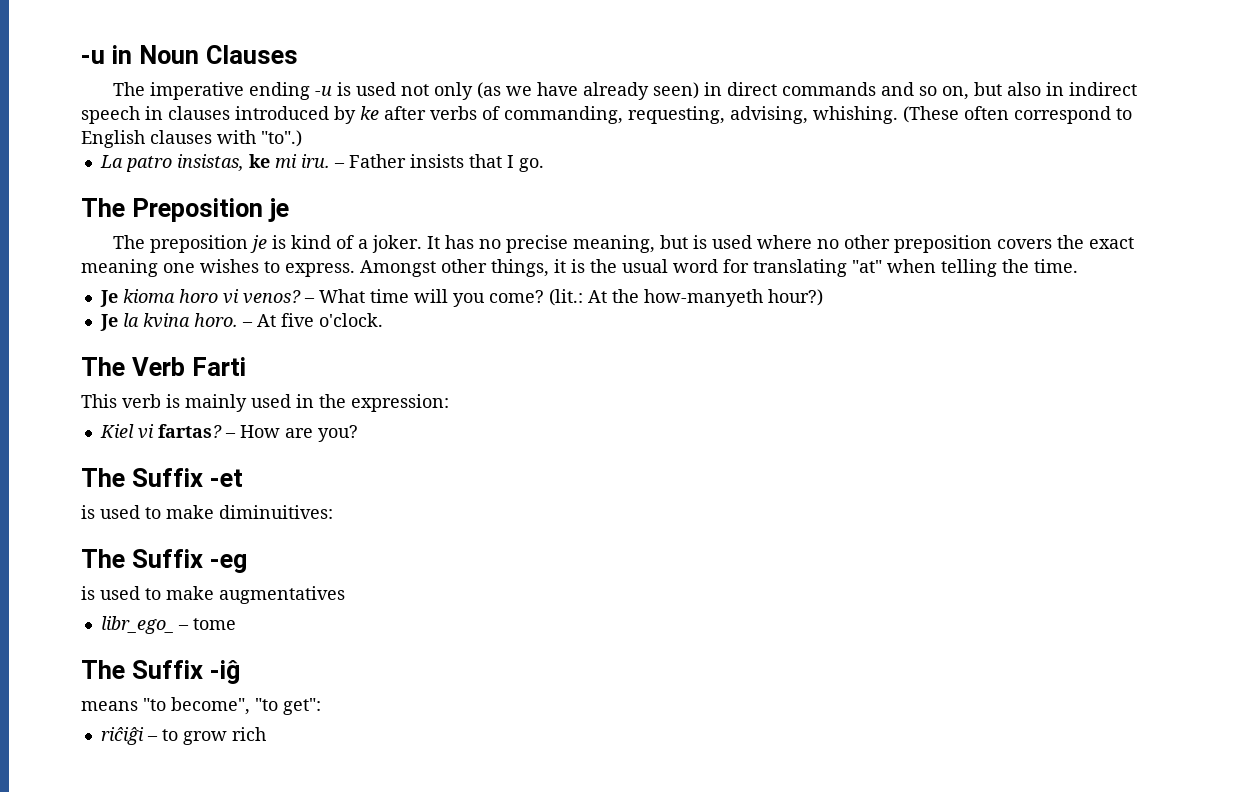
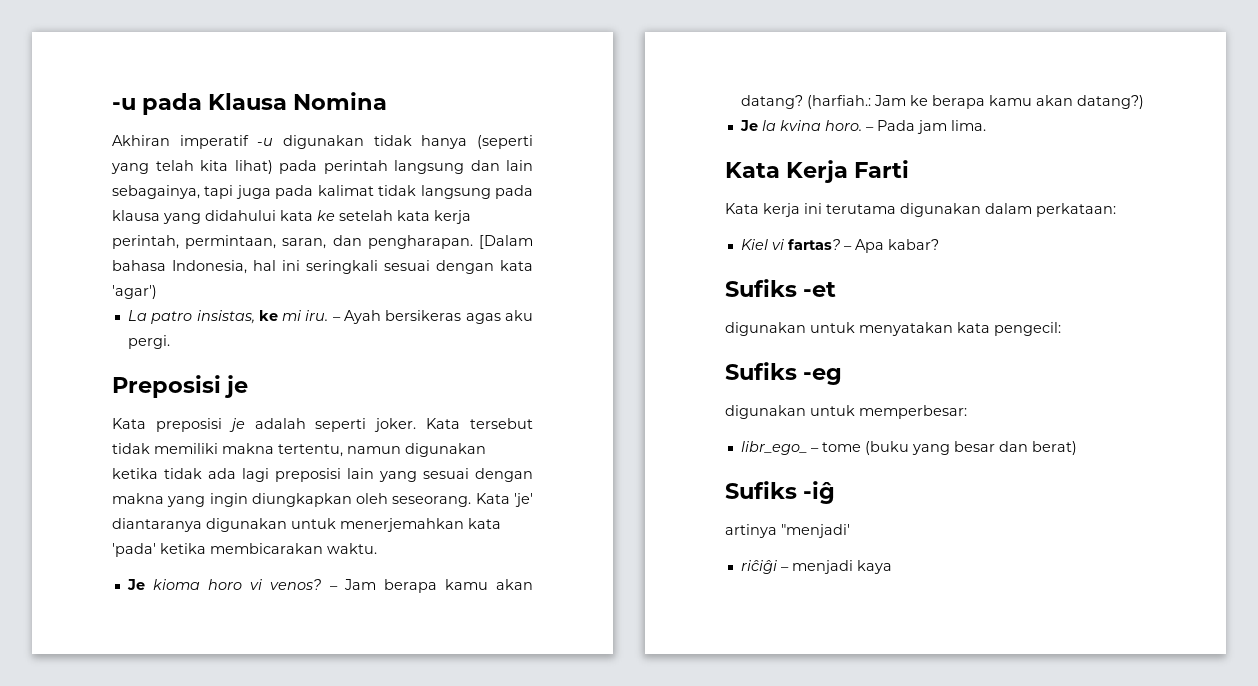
- -u in Noun Clauses
- The imperative ending -u is used not only (as we have already seen) in direct commands and so on, but also in indirect speech in clauses introduced by ke after verbs of commanding, requesting, advising, whishing. (These often correspond to English clauses with "to".)
+ -u pada Klausa Nomina
+ Akhiran imperatif -u digunakan tidak hanya (seperti yang telah kita lihat) pada perintah langsung dan lain sebagainya, tapi juga pada kalimat tidak langsung pada klausa yang didahului kata ke setelah kata kerja perintah, permintaan, saran, dan pengharapan. [Dalam bahasa Indonesia, hal ini seringkali sesuai dengan kata 'agar')
- – Father insists that I go.
- The Preposition je
- The preposition je is kind of a joker. It has no precise meaning, but is used where no other preposition covers the exact meaning one wishes to express. Amongst other things, it is the usual word for translating "at" when telling the time.
+ – Ayah bersikeras agas aku pergi.
+ Preposisi je
+ Kata preposisi je adalah seperti joker. Kata tersebut tidak memiliki makna tertentu, namun digunakan ketika tidak ada lagi preposisi lain yang sesuai dengan makna yang ingin diungkapkan oleh seseorang. Kata 'je' diantaranya digunakan untuk menerjemahkan kata 'pada' ketika membicarakan waktu.
- – What time will you come? (lit.: At the how-manyeth hour?)
+ – Jam berapa kamu akan datang? (harfiah.: Jam ke berapa kamu akan datang?)
- – At five o'clock.
- The Verb Farti
- This verb is mainly used in the expression:
- Kiel vi fartas? – How are you?
- The Suffix -et
- is used to make diminuitives:
- The Suffix -eg
- is used to make augmentatives
- libr_ego_ – tome
- The Suffix -iĝ
- means "to become", "to get":
+ – Pada jam lima.
+ Kata Kerja Farti
+ Kata kerja ini terutama digunakan dalam perkataan:
+ Kiel vi fartas? – Apa kabar?
+ Sufiks -et
+ digunakan untuk menyatakan kata pengecil:
+ Sufiks -eg
+ digunakan untuk memperbesar:
+ libr_ego_ – tome (buku yang besar dan berat)
+ Sufiks -iĝ
+ artinya "menjadi'
- riĉiĝi – to grow rich
+ riĉiĝi – menjadi kaya

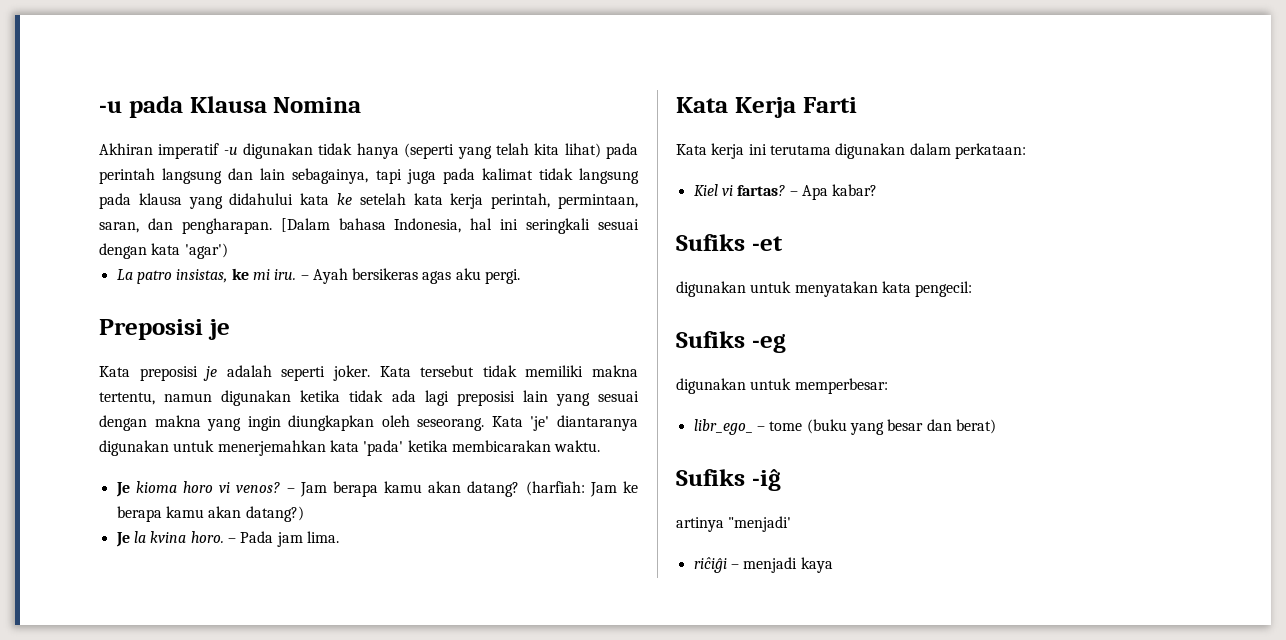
- (harfiah.: Jam ke berapa kamu akan datang?)
+ (harfiah: Jam ke berapa kamu akan datang?)

